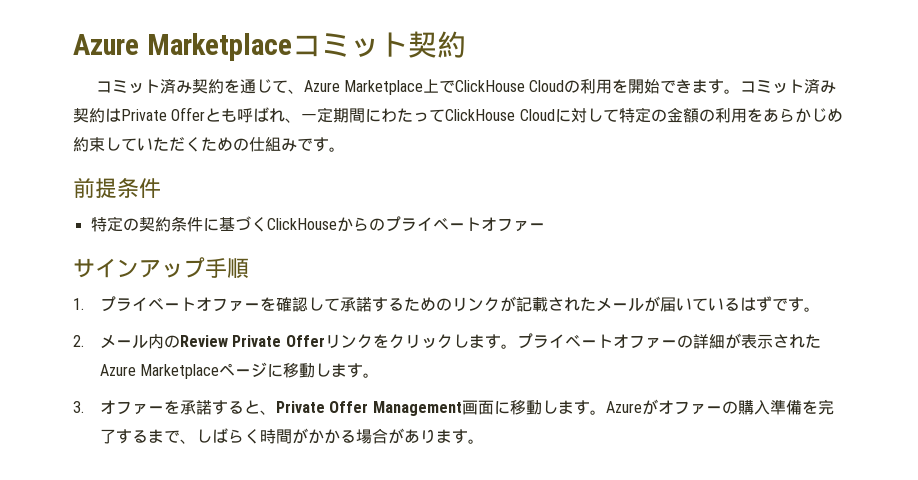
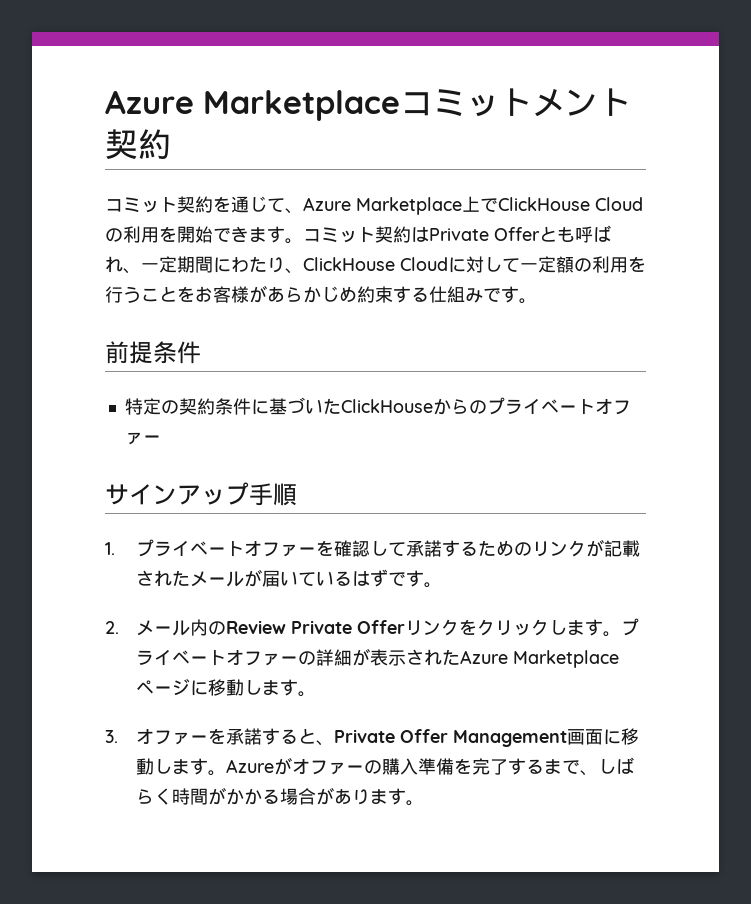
- Azure Marketplaceコミット契約
+ Azure Marketplaceコミットメント契約
- コミット済み契約を通じて、Azure Marketplace上でClickHouse Cloudの利用を開始できます。
+ コミット契約を通じて、Azure Marketplace上でClickHouse Cloudの利用を開始できます。
- コミット済み契約はPrivate Offerとも呼ばれ、一定期間にわたってClickHouse Cloudに対して特定の金額の利用をあらかじめ約束していただくための仕組みです。
+ コミット契約はPrivate Offerとも呼ばれ、一定期間にわたり、ClickHouse Cloudに対して一定額の利用を行うことをお客様があらかじめ約束する仕組みです。
- 特定の契約条件に基づくClickHouseからのプライベートオファー
+ 特定の契約条件に基づいたClickHouseからのプライベートオファー

